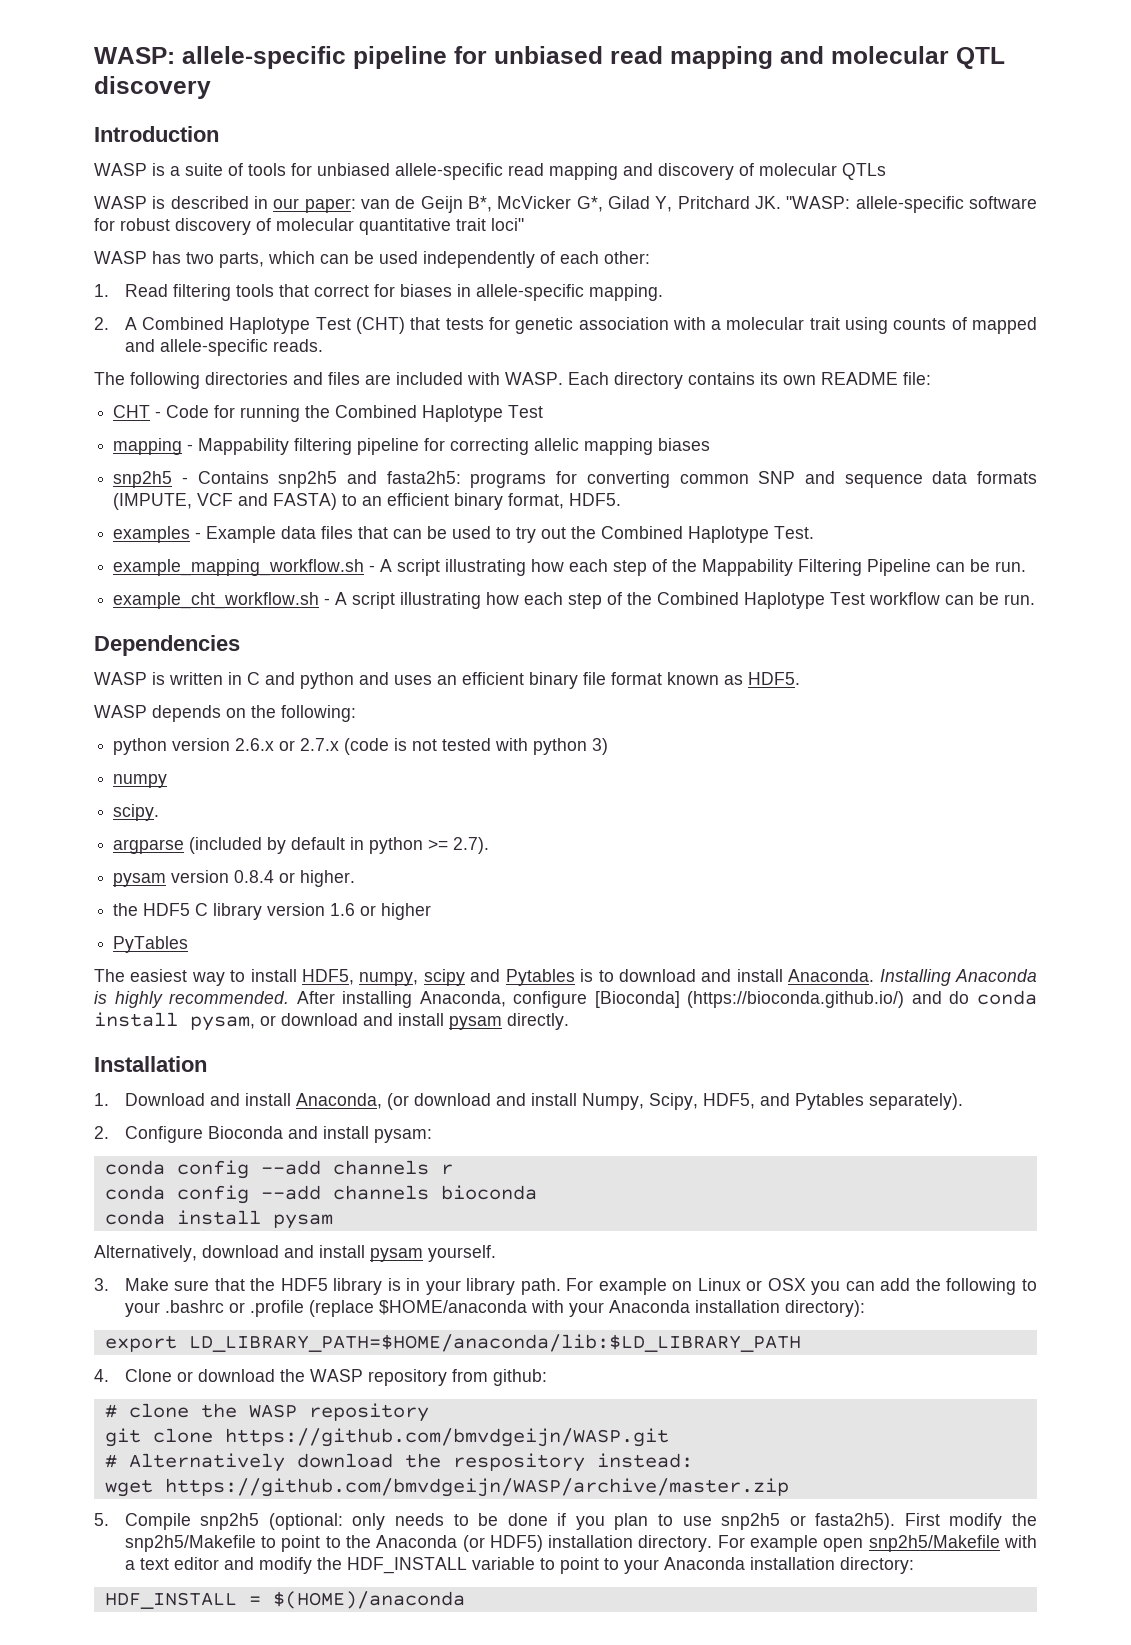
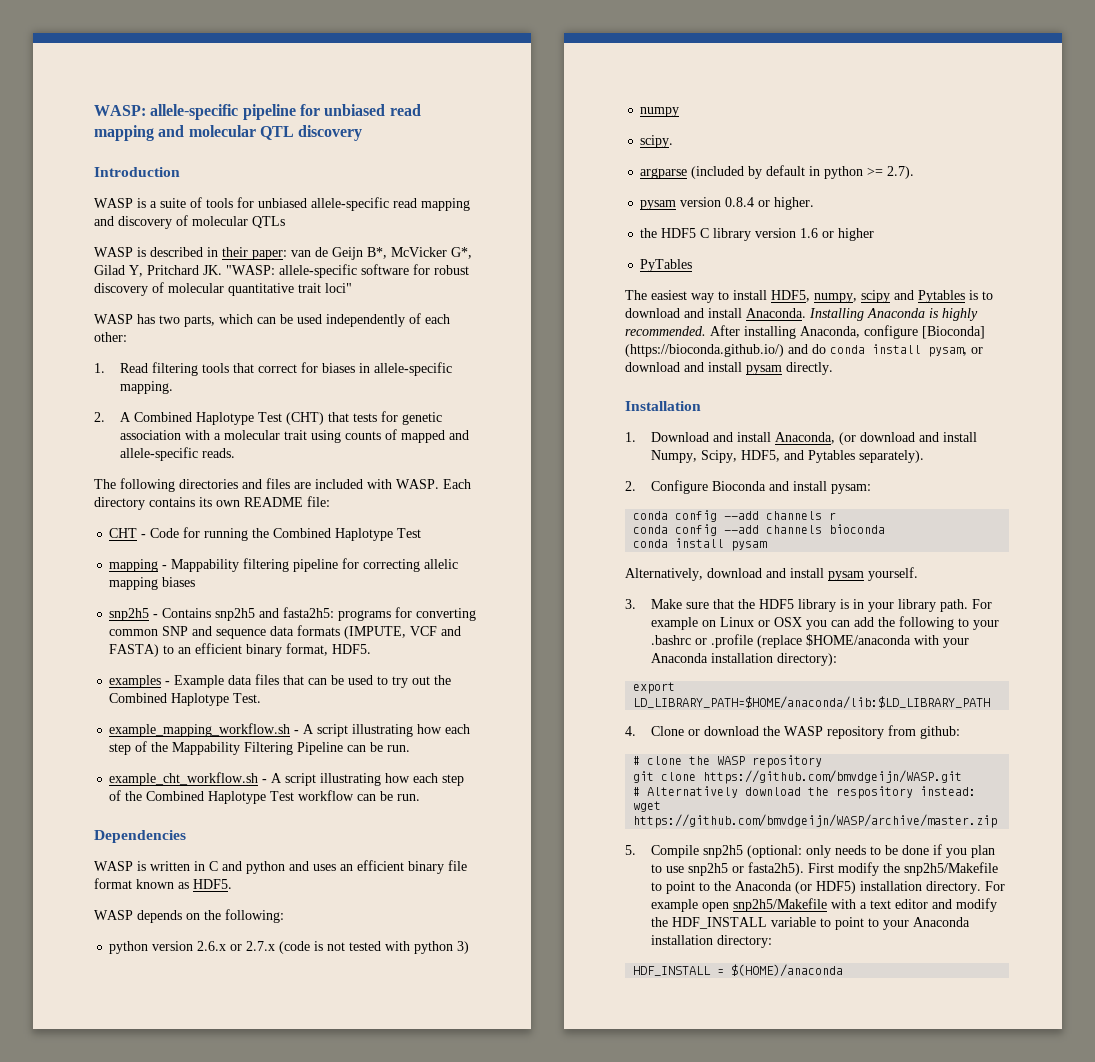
- WASP is described in our paper: van de Geijn B*, McVicker G*, Gilad Y, Pritchard JK. "WASP: allele-specific software for robust discovery of molecular quantitative trait loci"
+ WASP is described in their paper: van de Geijn B*, McVicker G*, Gilad Y, Pritchard JK. "WASP: allele-specific software for robust discovery of molecular quantitative trait loci"

